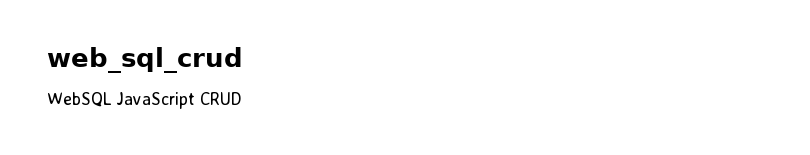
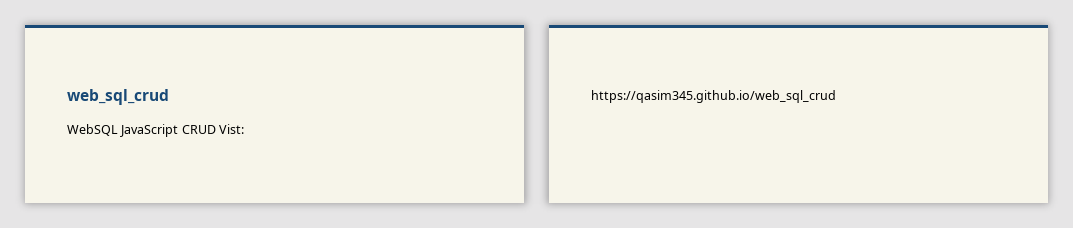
- WebSQL JavaScript CRUD
+ WebSQL JavaScript CRUD Vist: https://qasim345.github.io/web_sql_crud

